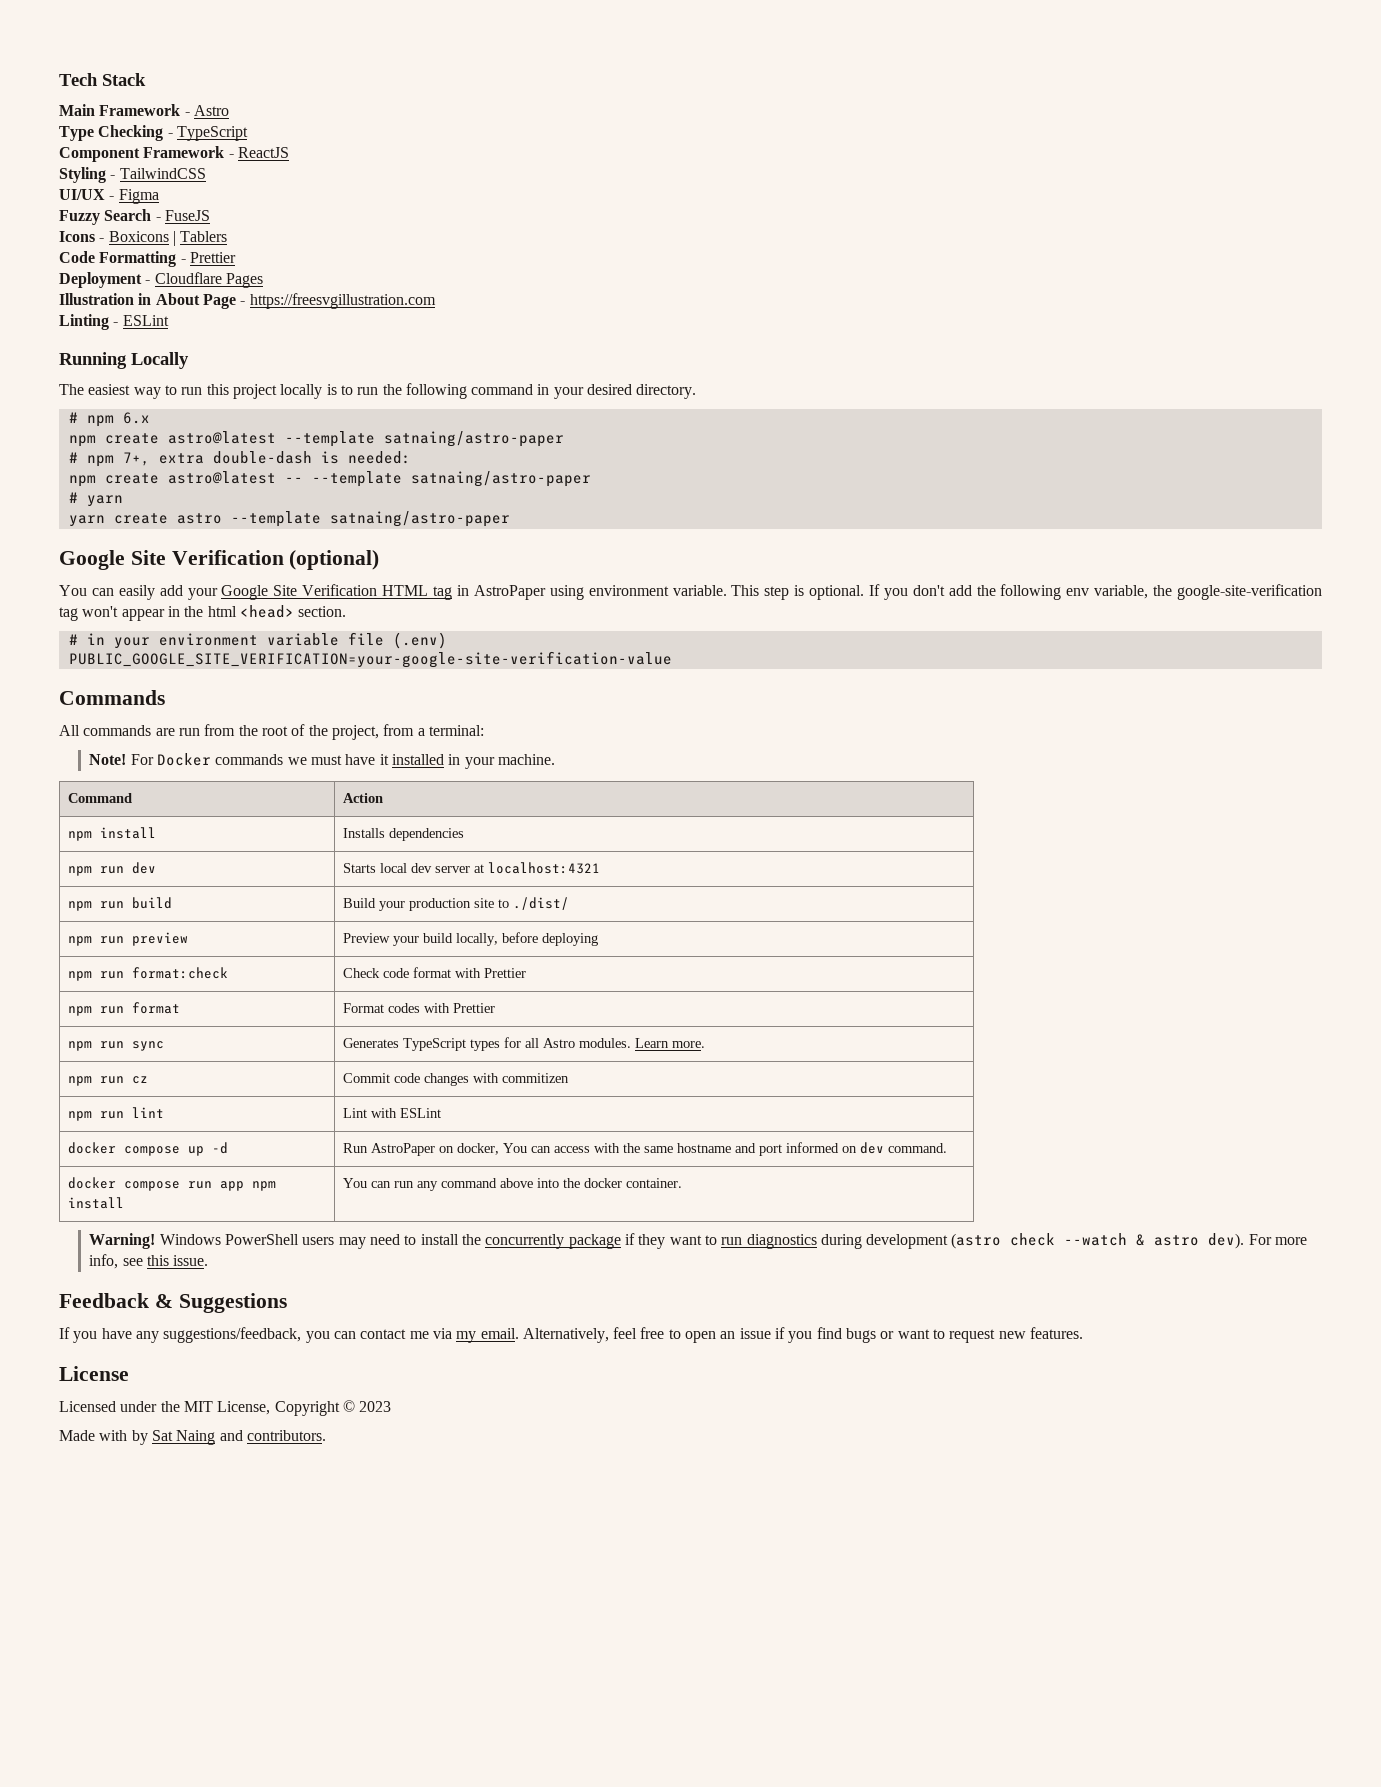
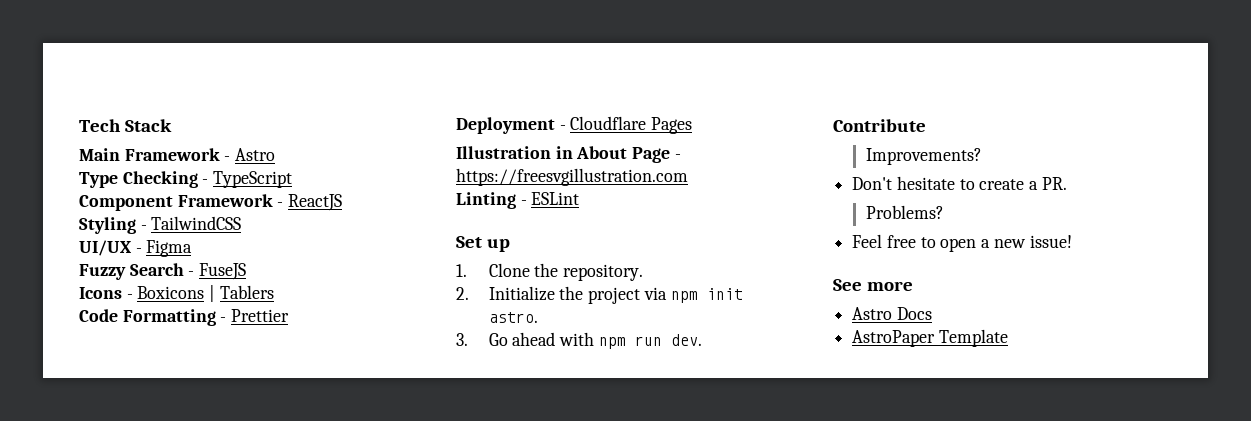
- Running Locally
- The easiest way to run this project locally is to run the following command in your desired directory.
- # npm 6.x
- npm create astro@latest --template satnaing/astro-paper
- # npm 7+, extra double-dash is needed:
- npm create astro@latest -- --template satnaing/astro-paper
- # yarn
- yarn create astro --template satnaing/astro-paper
- Google Site Verification (optional)
- You can easily add your Google Site Verification HTML tag in AstroPaper using environment variable. This step is optional. If you don't add the following env variable, the google-site-verification tag won't appear in the html <head> section.
- # in your environment variable file (.env)
- PUBLIC_GOOGLE_SITE_VERIFICATION=your-google-site-verification-value
- Commands
- All commands are run from the root of the project, from a terminal:
- Note! For Docker commands we must have it installed in your machine.
- Command | Action
- npm install | Installs dependencies
- npm run dev | Starts local dev server at localhost:4321
- npm run build | Build your production site to ./dist/
- npm run preview | Preview your build locally, before deploying
- npm run format:check | Check code format with Prettier
- npm run format | Format codes with Prettier
- npm run sync | Generates TypeScript types for all Astro modules. Learn more.
- npm run cz | Commit code changes with commitizen
- npm run lint | Lint with ESLint
- docker compose up -d | Run AstroPaper on docker, You can access with the same hostname and port informed on dev command.
- docker compose run app npm install | You can run any command above into the docker container.
- Warning! Windows PowerShell users may need to install the concurrently package if they want to run diagnostics during development (astro check --watch & astro dev). For more info, see this issue.
- Feedback & Suggestions
- If you have any suggestions/feedback, you can contact me via my email. Alternatively, feel free to open an issue if you find bugs or want to request new features.
- License
- Licensed under the MIT License, Copyright © 2023
- Made with by Sat Naing and contributors.
+ Set up
+ 1. Clone the repository.
+ 2. Initialize the project via npm init astro.
+ 3. Go ahead with npm run dev.
+ Contribute
+ Improvements?
+ Don't hesitate to create a PR.
+ Problems?
+ Feel free to open a new issue!
+ See more
+ Astro Docs
+ AstroPaper Template

